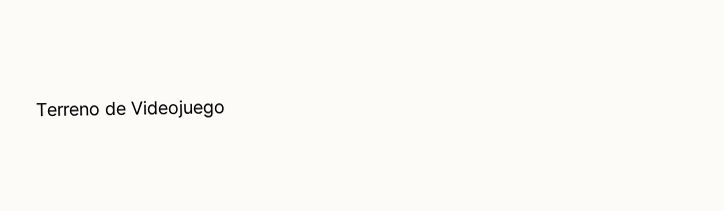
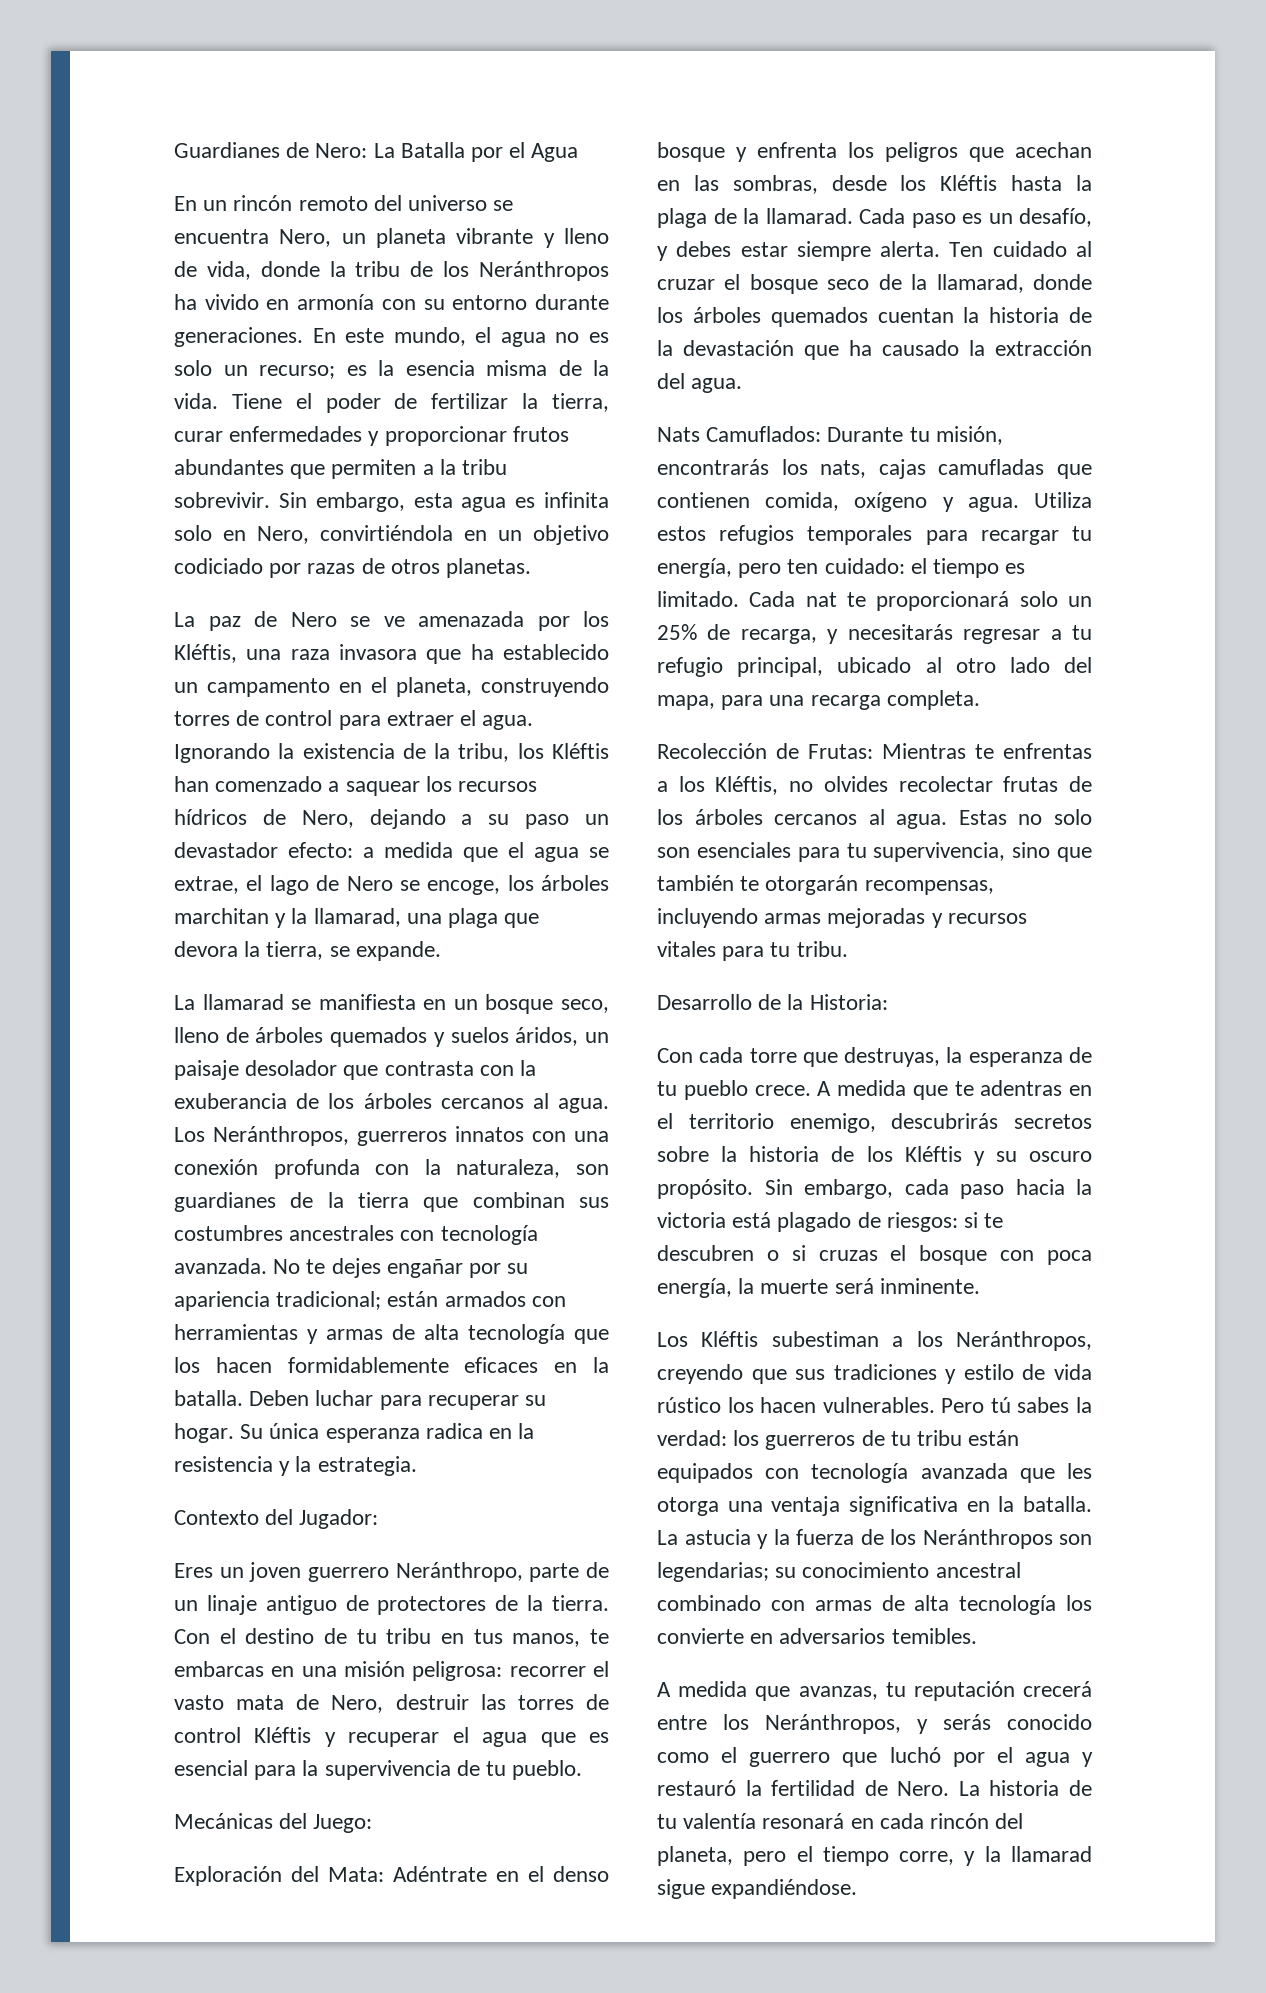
- Terreno de Videojuego
+ Guardianes de Nero: La Batalla por el Agua
+ En un rincón remoto del universo se encuentra Nero, un planeta vibrante y lleno de vida, donde la tribu de los Neránthropos ha vivido en armonía con su entorno durante generaciones. En este mundo, el agua no es solo un recurso; es la esencia misma de la vida. Tiene el poder de fertilizar la tierra, curar enfermedades y proporcionar frutos abundantes que permiten a la tribu sobrevivir. Sin embargo, esta agua es infinita solo en Nero, convirtiéndola en un objetivo codiciado por razas de otros planetas.
+ La paz de Nero se ve amenazada por los Kléftis, una raza invasora que ha establecido un campamento en el planeta, construyendo torres de control para extraer el agua. Ignorando la existencia de la tribu, los Kléftis han comenzado a saquear los recursos hídricos de Nero, dejando a su paso un devastador efecto: a medida que el agua se extrae, el lago de Nero se encoge, los árboles marchitan y la llamarad, una plaga que devora la tierra, se expande.
+ La llamarad se manifiesta en un bosque seco, lleno de árboles quemados y suelos áridos, un paisaje desolador que contrasta con la exuberancia de los árboles cercanos al agua. Los Neránthropos, guerreros innatos con una conexión profunda con la naturaleza, son guardianes de la tierra que combinan sus costumbres ancestrales con tecnología avanzada. No te dejes engañar por su apariencia tradicional; están armados con herramientas y armas de alta tecnología que los hacen formidablemente eficaces en la batalla. Deben luchar para recuperar su hogar. Su única esperanza radica en la resistencia y la estrategia.
+ Contexto del Jugador:
+ Eres un joven guerrero Neránthropo, parte de un linaje antiguo de protectores de la tierra. Con el destino de tu tribu en tus manos, te embarcas en una misión peligrosa: recorrer el vasto mata de Nero, destruir las torres de control Kléftis y recuperar el agua que es esencial para la supervivencia de tu pueblo.
+ Mecánicas del Juego:
+ Exploración del Mata: Adéntrate en el denso bosque y enfrenta los peligros que acechan en las sombras, desde los Kléftis hasta la plaga de la llamarad. Cada paso es un desafío, y debes estar siempre alerta. Ten cuidado al cruzar el bosque seco de la llamarad, donde los árboles quemados cuentan la historia de la devastación que ha causado la extracción del agua.
+ Nats Camuflados: Durante tu misión, encontrarás los nats, cajas camufladas que contienen comida, oxígeno y agua. Utiliza estos refugios temporales para recargar tu energía, pero ten cuidado: el tiempo es limitado. Cada nat te proporcionará solo un 25% de recarga, y necesitarás regresar a tu refugio principal, ubicado al otro lado del mapa, para una recarga completa.
+ Recolección de Frutas: Mientras te enfrentas a los Kléftis, no olvides recolectar frutas de los árboles cercanos al agua. Estas no solo son esenciales para tu supervivencia, sino que también te otorgarán recompensas, incluyendo armas mejoradas y recursos vitales para tu tribu.
+ Desarrollo de la Historia:
+ Con cada torre que destruyas, la esperanza de tu pueblo crece. A medida que te adentras en el territorio enemigo, descubrirás secretos sobre la historia de los Kléftis y su oscuro propósito. Sin embargo, cada paso hacia la victoria está plagado de riesgos: si te descubren o si cruzas el bosque con poca energía, la muerte será inminente.
+ Los Kléftis subestiman a los Neránthropos, creyendo que sus tradiciones y estilo de vida rústico los hacen vulnerables. Pero tú sabes la verdad: los guerreros de tu tribu están equipados con tecnología avanzada que les otorga una ventaja significativa en la batalla. La astucia y la fuerza de los Neránthropos son legendarias; su conocimiento ancestral combinado con armas de alta tecnología los convierte en adversarios temibles.
+ A medida que avanzas, tu reputación crecerá entre los Neránthropos, y serás conocido como el guerrero que luchó por el agua y restauró la fertilidad de Nero. La historia de tu valentía resonará en cada rincón del planeta, pero el tiempo corre, y la llamarad sigue expandiéndose.

